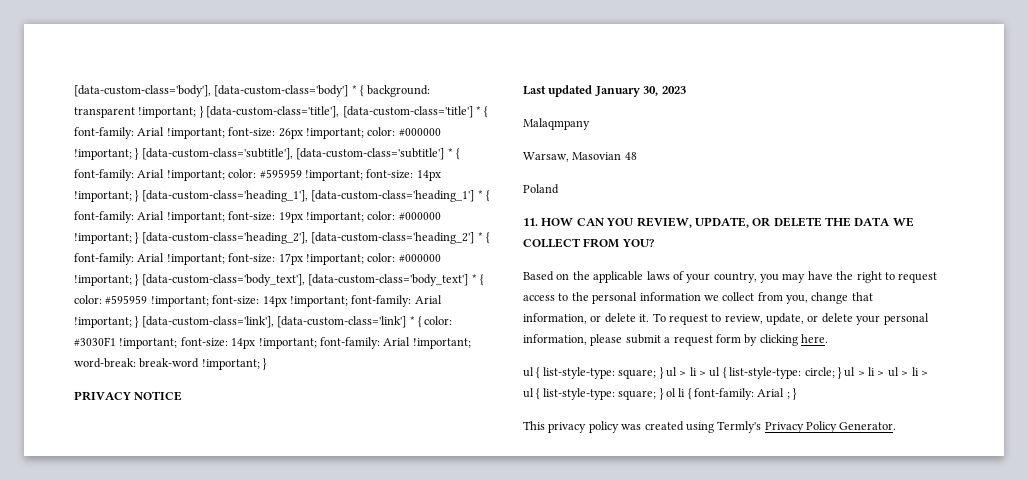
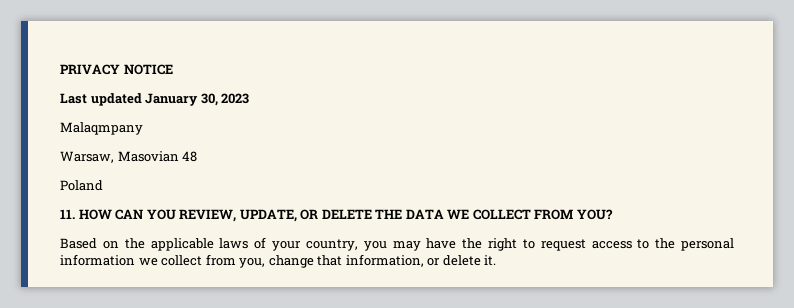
- [data-custom-class='body'], [data-custom-class='body'] * { background: transparent !important; } [data-custom-class='title'], [data-custom-class='title'] * { font-family: Arial !important; font-size: 26px !important; color: #000000 !important; } [data-custom-class='subtitle'], [data-custom-class='subtitle'] * { font-family: Arial !important; color: #595959 !important; font-size: 14px !important; } [data-custom-class='heading_1'], [data-custom-class='heading_1'] * { font-family: Arial !important; font-size: 19px !important; color: #000000 !important; } [data-custom-class='heading_2'], [data-custom-class='heading_2'] * { font-family: Arial !important; font-size: 17px !important; color: #000000 !important; } [data-custom-class='body_text'], [data-custom-class='body_text'] * { color: #595959 !important; font-size: 14px !important; font-family: Arial !important; } [data-custom-class='link'], [data-custom-class='link'] * { color: #3030F1 !important; font-size: 14px !important; font-family: Arial !important; word-break: break-word !important; }
- To request to review, update, or delete your personal information, please submit a request form by clicking here.
- ul { list-style-type: square; } ul > li > ul { list-style-type: circle; } ul > li > ul > li > ul { list-style-type: square; } ol li { font-family: Arial ; }
- This privacy policy was created using Termly's Privacy Policy Generator.

